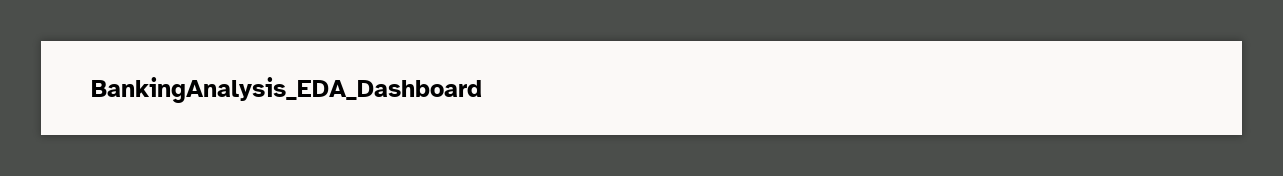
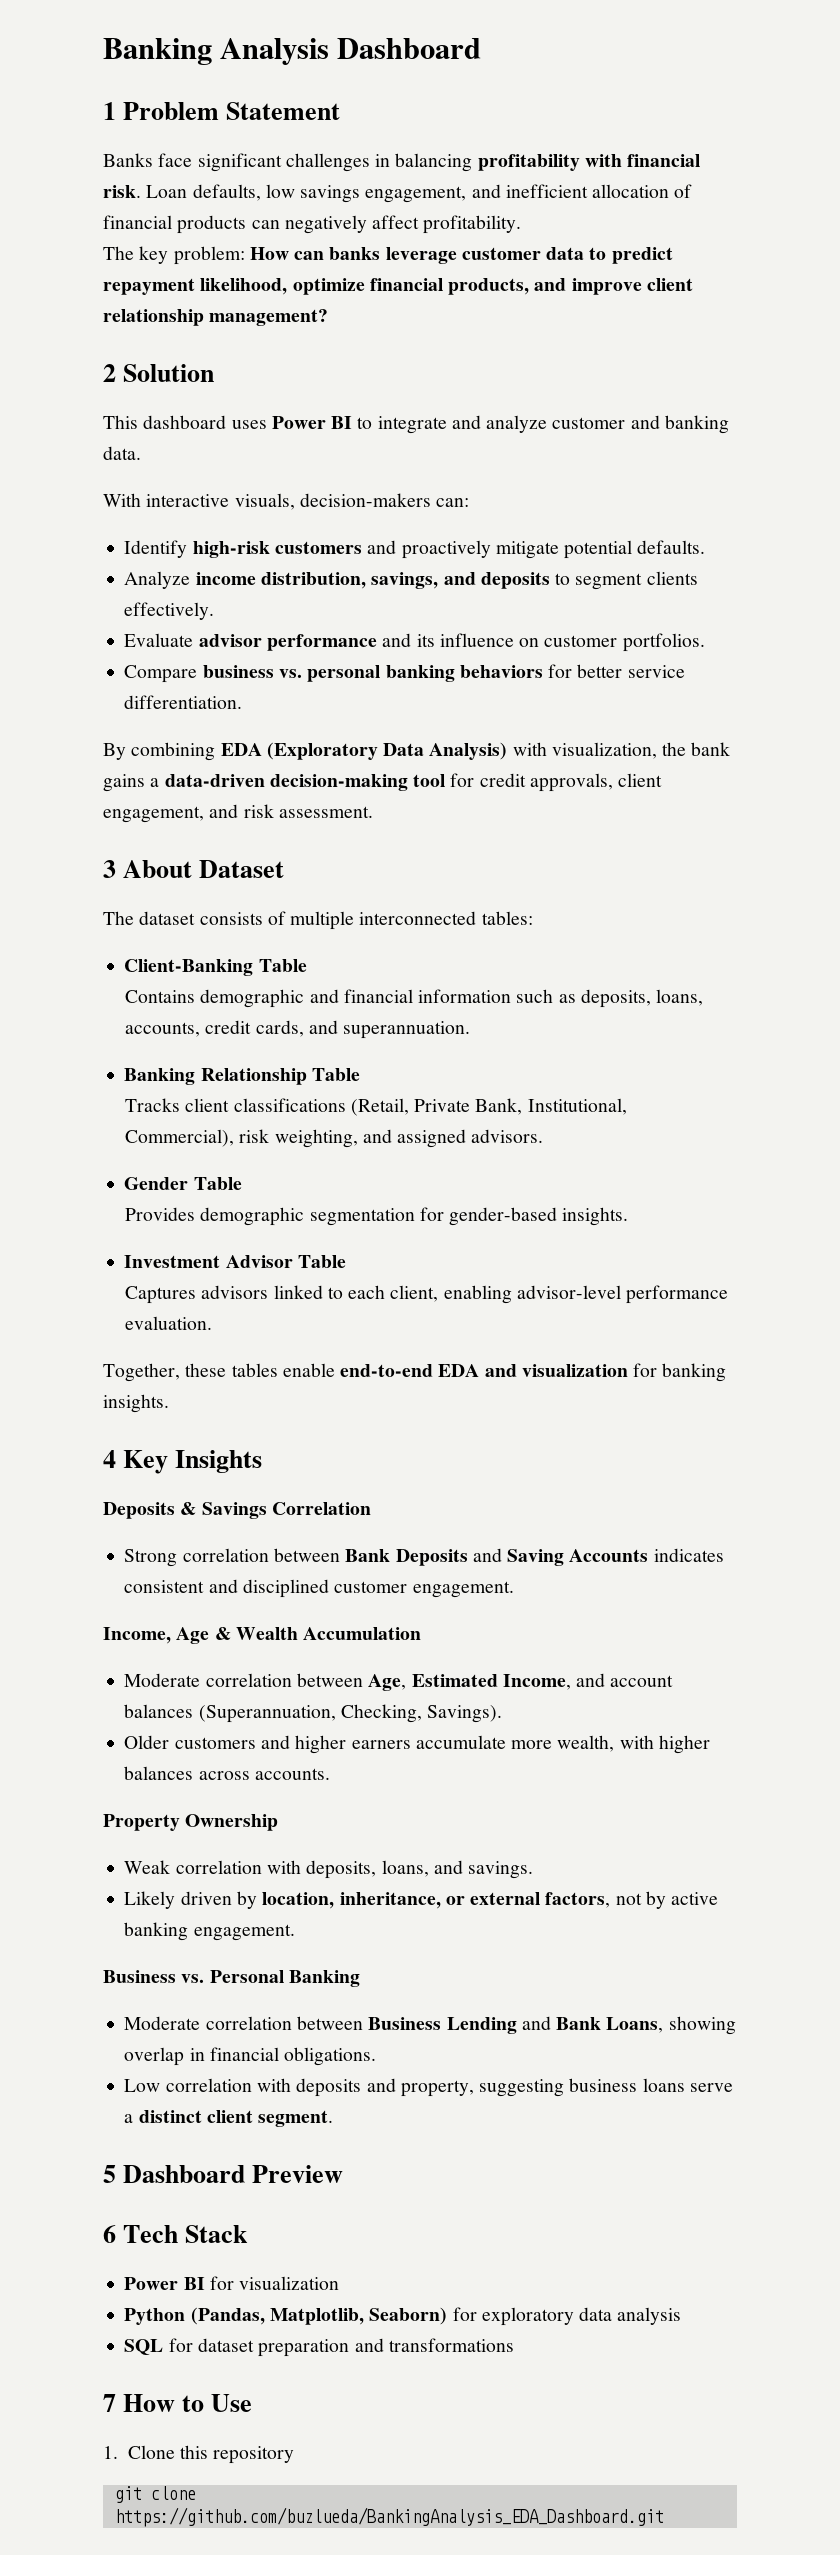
- BankingAnalysis_EDA_Dashboard
+ Banking Analysis Dashboard
+ 1 Problem Statement
+ Banks face significant challenges in balancing profitability with financial risk. Loan defaults, low savings engagement, and inefficient allocation of financial products can negatively affect profitability.
+ The key problem: How can banks leverage customer data to predict repayment likelihood, optimize financial products, and improve client relationship management?
+ 2 Solution
+ This dashboard uses Power BI to integrate and analyze customer and banking data.
+ With interactive visuals, decision-makers can:
+ Identify high-risk customers and proactively mitigate potential defaults.
+ Analyze income distribution, savings, and deposits to segment clients effectively.
+ Evaluate advisor performance and its influence on customer portfolios.
+ Compare business vs. personal banking behaviors for better service differentiation.
+ By combining EDA (Exploratory Data Analysis) with visualization, the bank gains a data-driven decision-making tool for credit approvals, client engagement, and risk assessment.
+ 3 About Dataset
+ The dataset consists of multiple interconnected tables:
+ Client-Banking Table
+ Contains demographic and financial information such as deposits, loans, accounts, credit cards, and superannuation.
+ Banking Relationship Table
+ Tracks client classifications (Retail, Private Bank, Institutional, Commercial), risk weighting, and assigned advisors.
+ Gender Table
+ Provides demographic segmentation for gender-based insights.
+ Investment Advisor Table
+ Captures advisors linked to each client, enabling advisor-level performance evaluation.
+ Together, these tables enable end-to-end EDA and visualization for banking insights.
+ 4 Key Insights
+ Deposits & Savings Correlation
+ Strong correlation between Bank Deposits and Saving Accounts indicates consistent and disciplined customer engagement.
+ Income, Age & Wealth Accumulation
+ Moderate correlation between Age, Estimated Income, and account balances (Superannuation, Checking, Savings).
+ Older customers and higher earners accumulate more wealth, with higher balances across accounts.
+ Property Ownership
+ Weak correlation with deposits, loans, and savings.
+ Likely driven by location, inheritance, or external factors, not by active banking engagement.
+ Business vs. Personal Banking
+ Moderate correlation between Business Lending and Bank Loans, showing overlap in financial obligations.
+ Low correlation with deposits and property, suggesting business loans serve a distinct client segment.
+ 5 Dashboard Preview
+ 6 Tech Stack
+ Power BI for visualization
+ Python (Pandas, Matplotlib, Seaborn) for exploratory data analysis
+ SQL for dataset preparation and transformations
+ 7 How to Use
+ 1. Clone this repository
+ git clone https://github.com/buzlueda/BankingAnalysis_EDA_Dashboard.git

